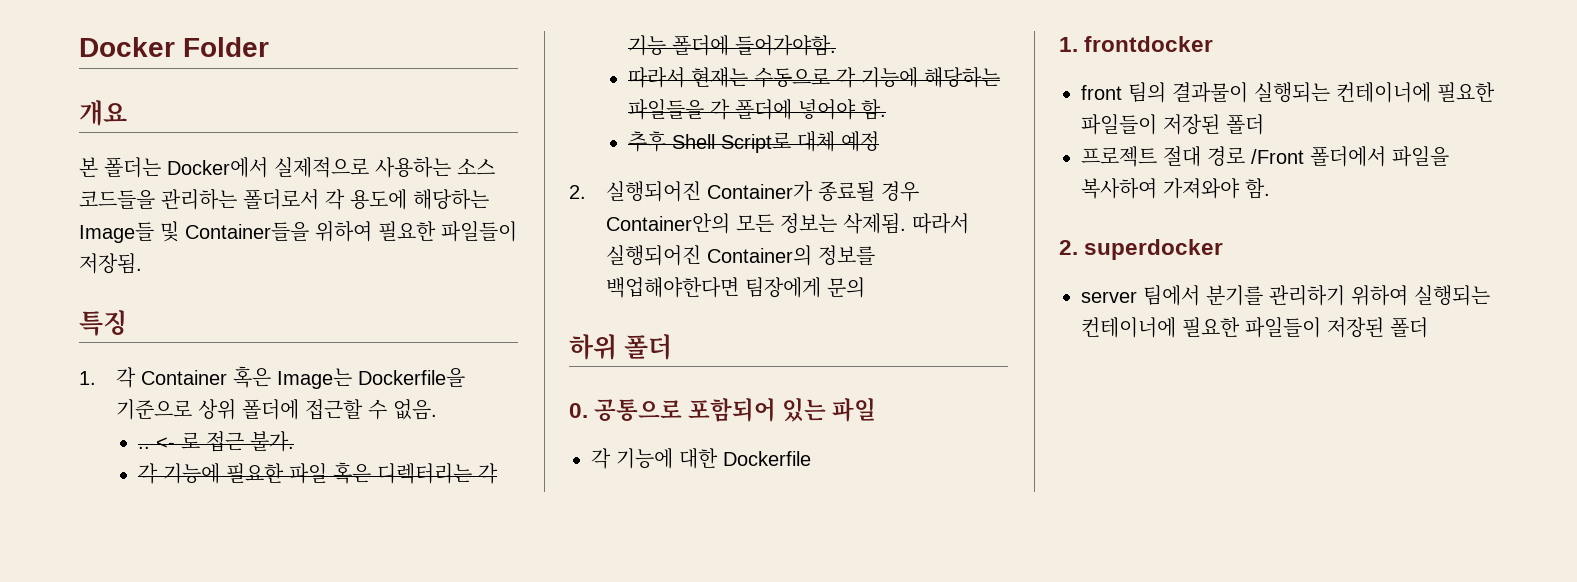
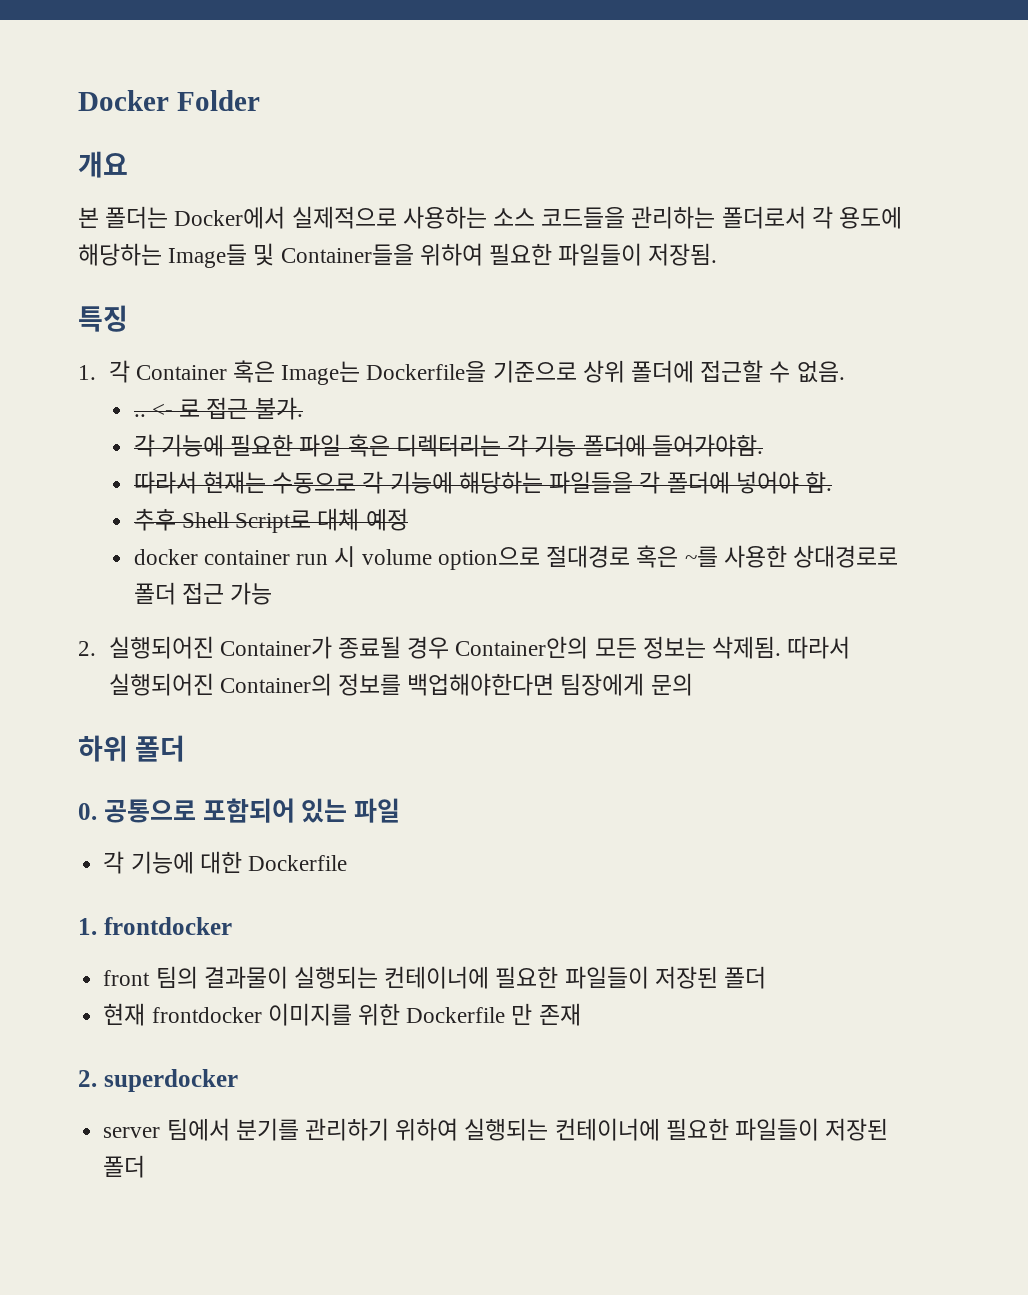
+ docker container run 시 volume option으로 절대경로 혹은 ~를 사용한 상대경로로 폴더 접근 가능
- 프로젝트 절대 경로 /Front 폴더에서 파일을 복사하여 가져와야 함.
+ 현재 frontdocker 이미지를 위한 Dockerfile 만 존재

